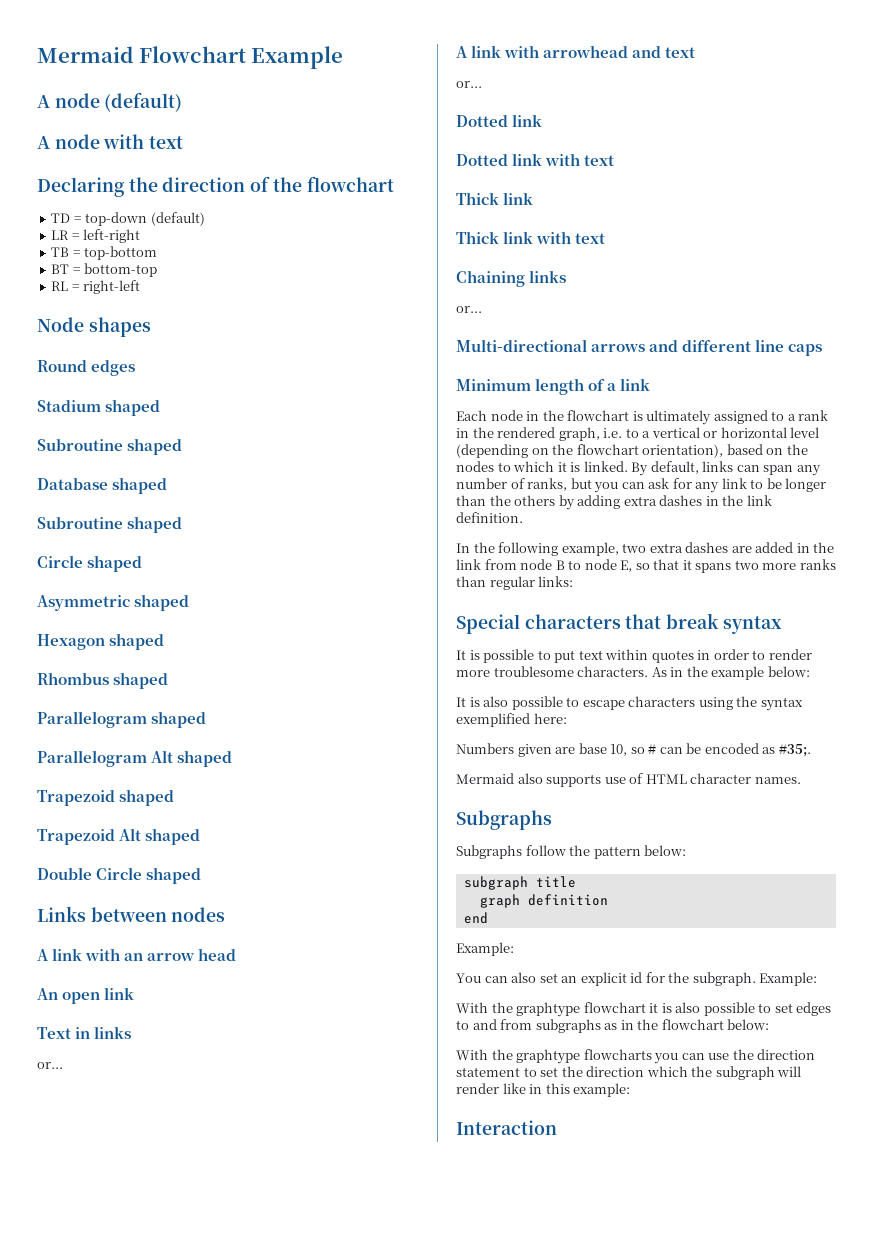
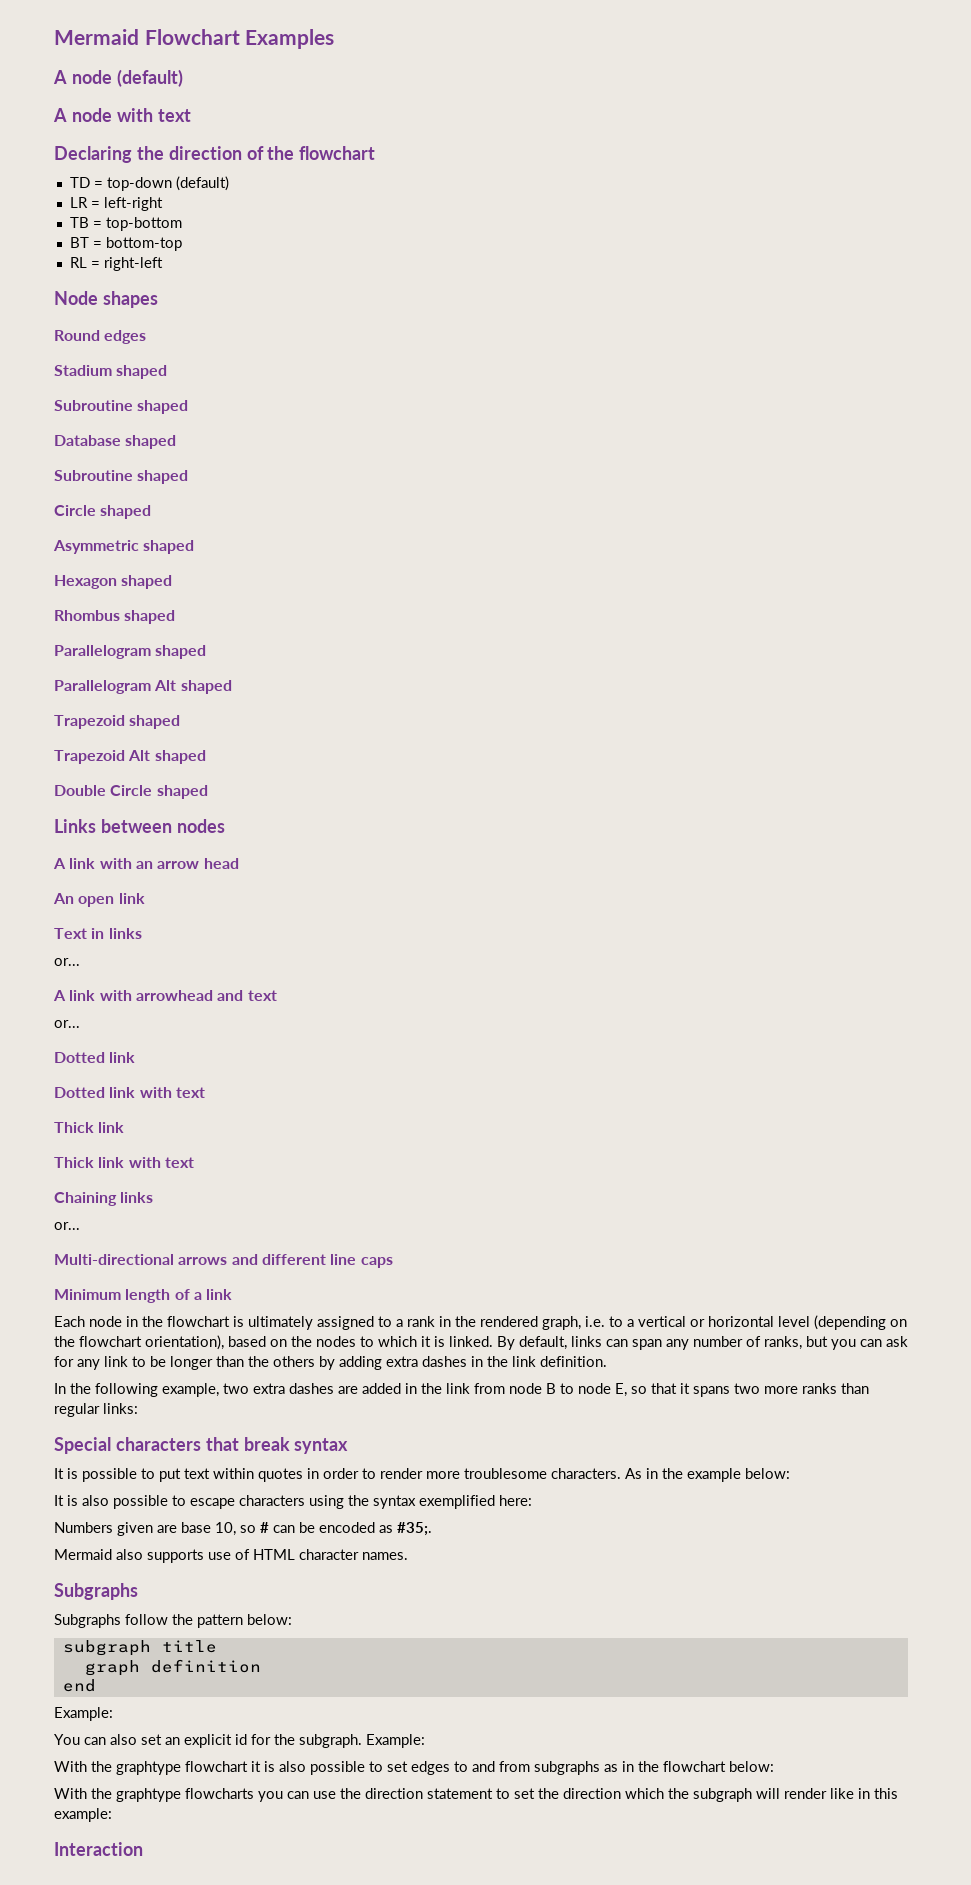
- Mermaid Flowchart Example
+ Mermaid Flowchart Examples

